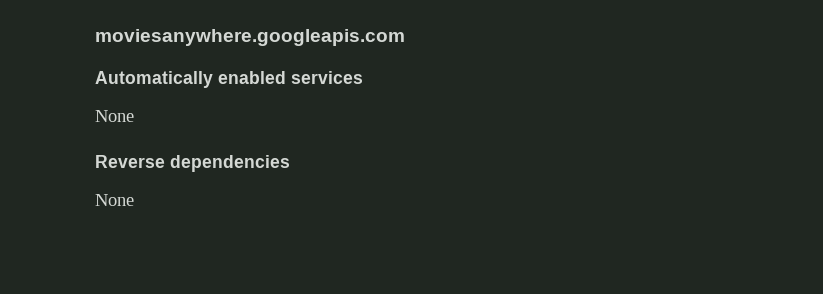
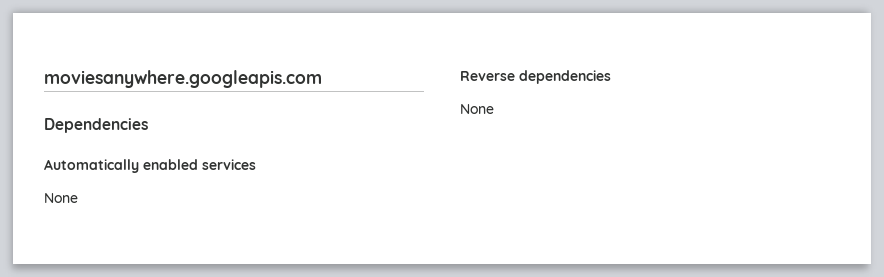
+ Dependencies

